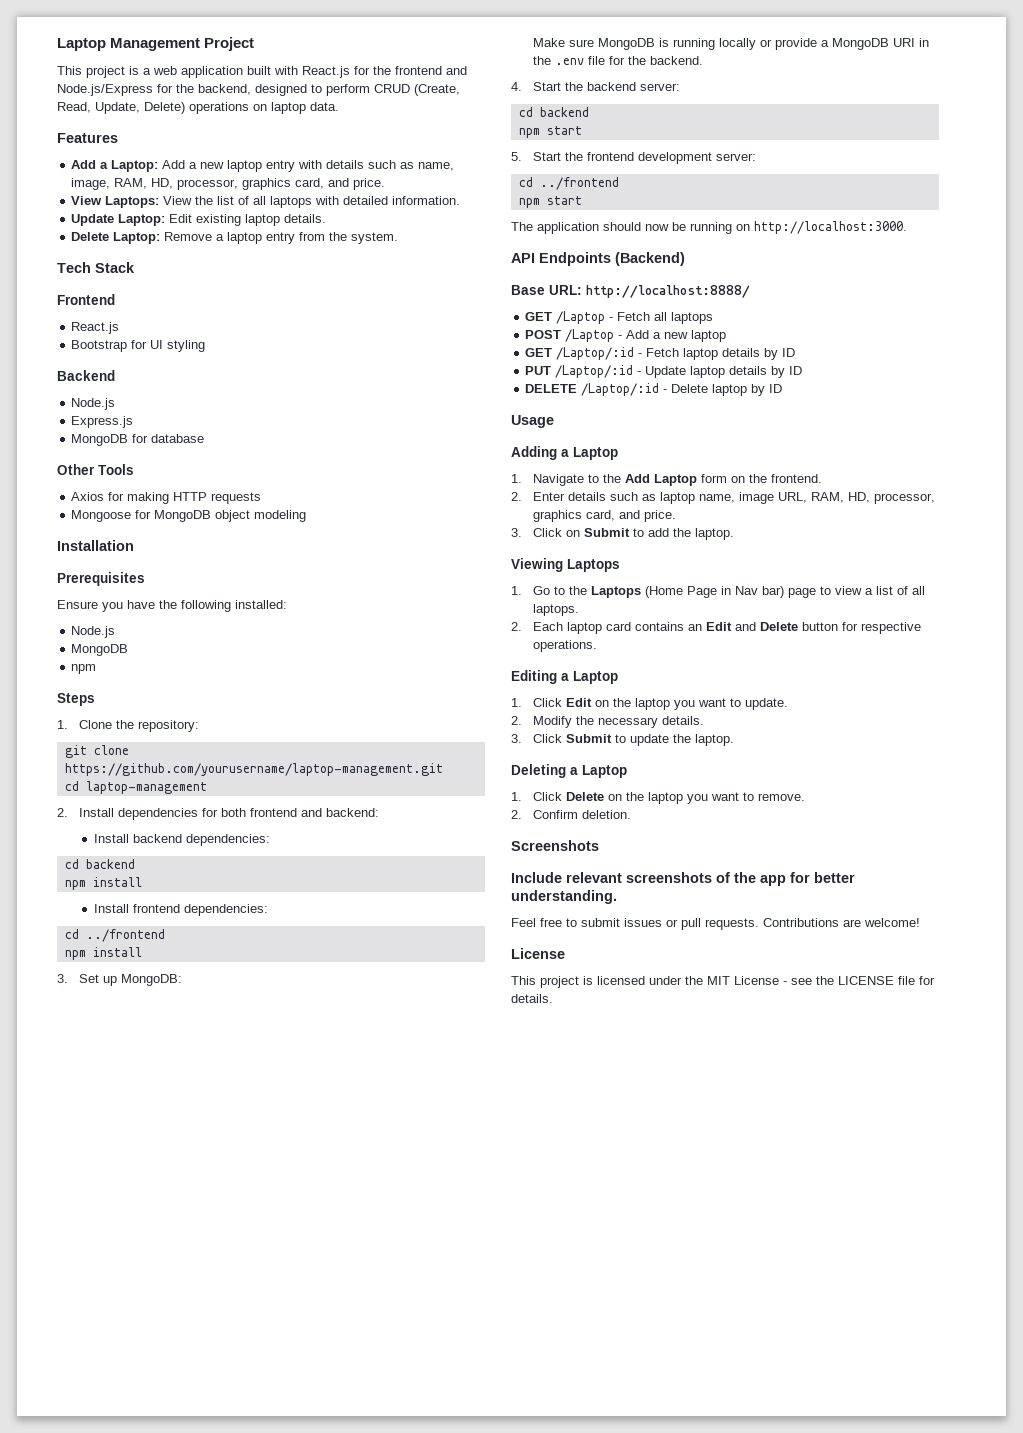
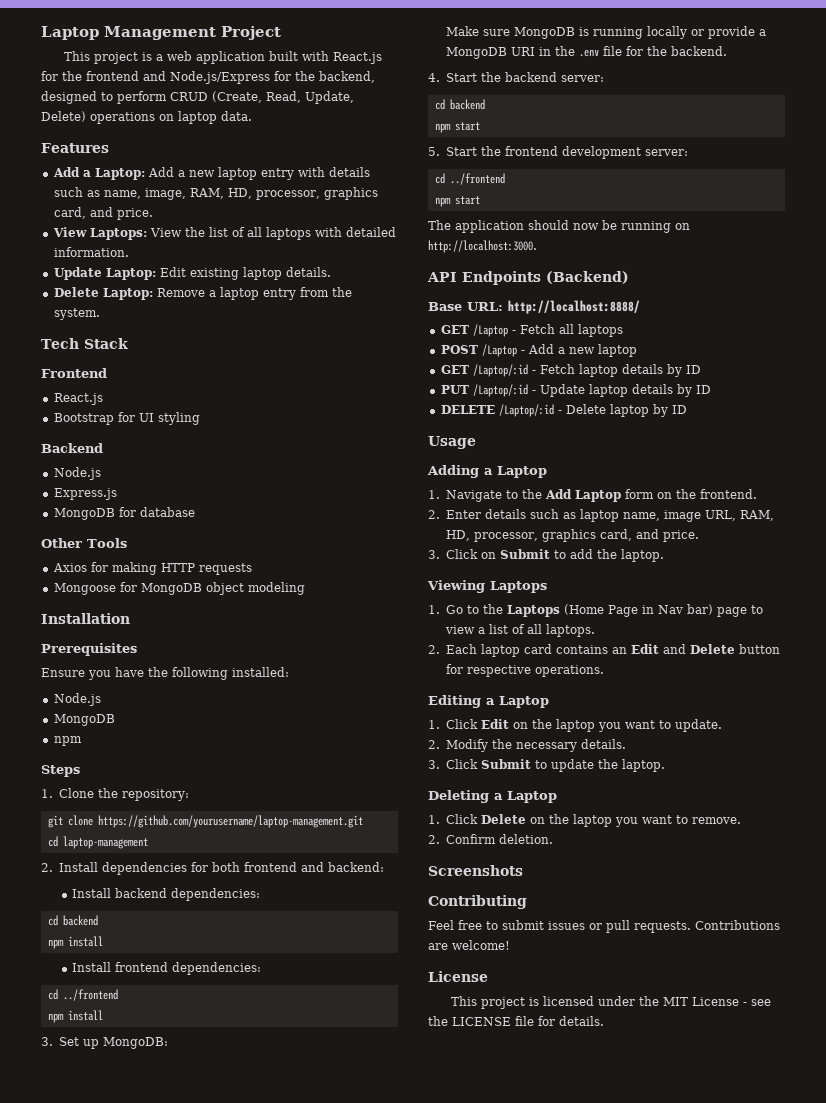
- Include relevant screenshots of the app for better understanding.
+ Contributing

